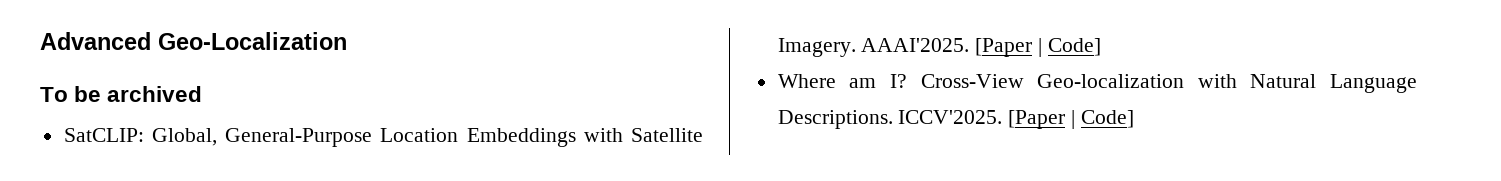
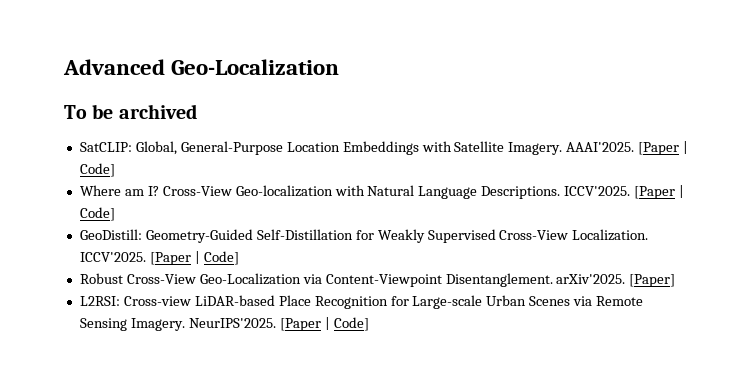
+ GeoDistill: Geometry-Guided Self-Distillation for Weakly Supervised Cross-View Localization. ICCV'2025. [Paper | Code]
+ Robust Cross-View Geo-Localization via Content-Viewpoint Disentanglement. arXiv'2025. [Paper]
+ L2RSI: Cross-view LiDAR-based Place Recognition for Large-scale Urban Scenes via Remote Sensing Imagery. NeurIPS'2025. [Paper | Code]

